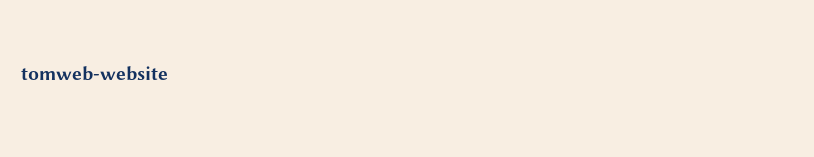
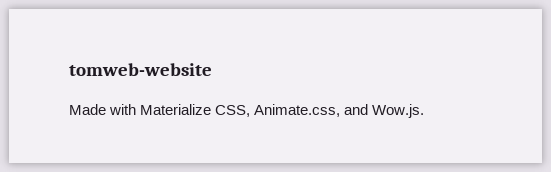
+ Made with Materialize CSS, Animate.css, and Wow.js.

